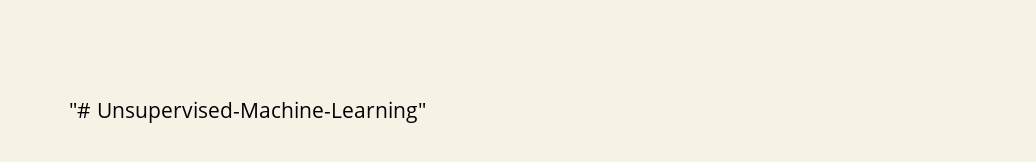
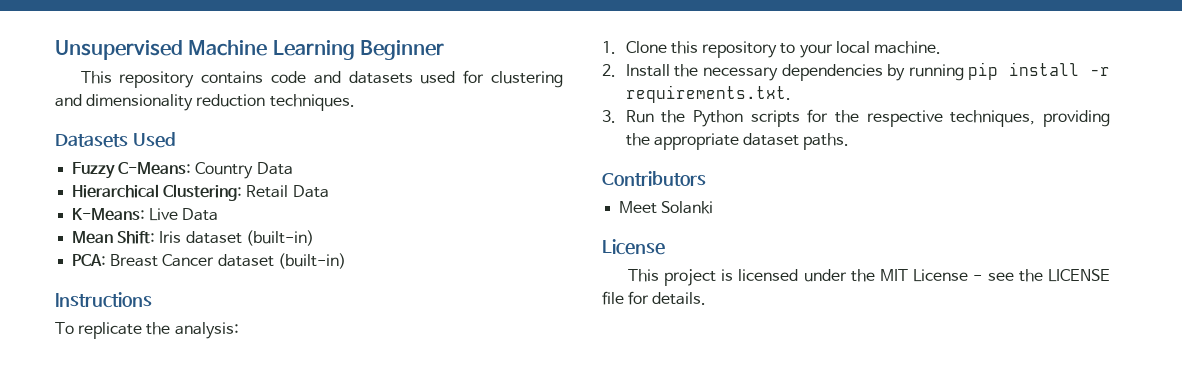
- "# Unsupervised-Machine-Learning"
+ Unsupervised Machine Learning Beginner
+ This repository contains code and datasets used for clustering and dimensionality reduction techniques.
+ Datasets Used
+ Fuzzy C-Means: Country Data
+ Hierarchical Clustering: Retail Data
+ K-Means: Live Data
+ Mean Shift: Iris dataset (built-in)
+ PCA: Breast Cancer dataset (built-in)
+ Instructions
+ To replicate the analysis:
+ 1. Clone this repository to your local machine.
+ 2. Install the necessary dependencies by running pip install -r requirements.txt.
+ 3. Run the Python scripts for the respective techniques, providing the appropriate dataset paths.
+ Contributors
+ Meet Solanki
+ License
+ This project is licensed under the MIT License - see the LICENSE file for details.

